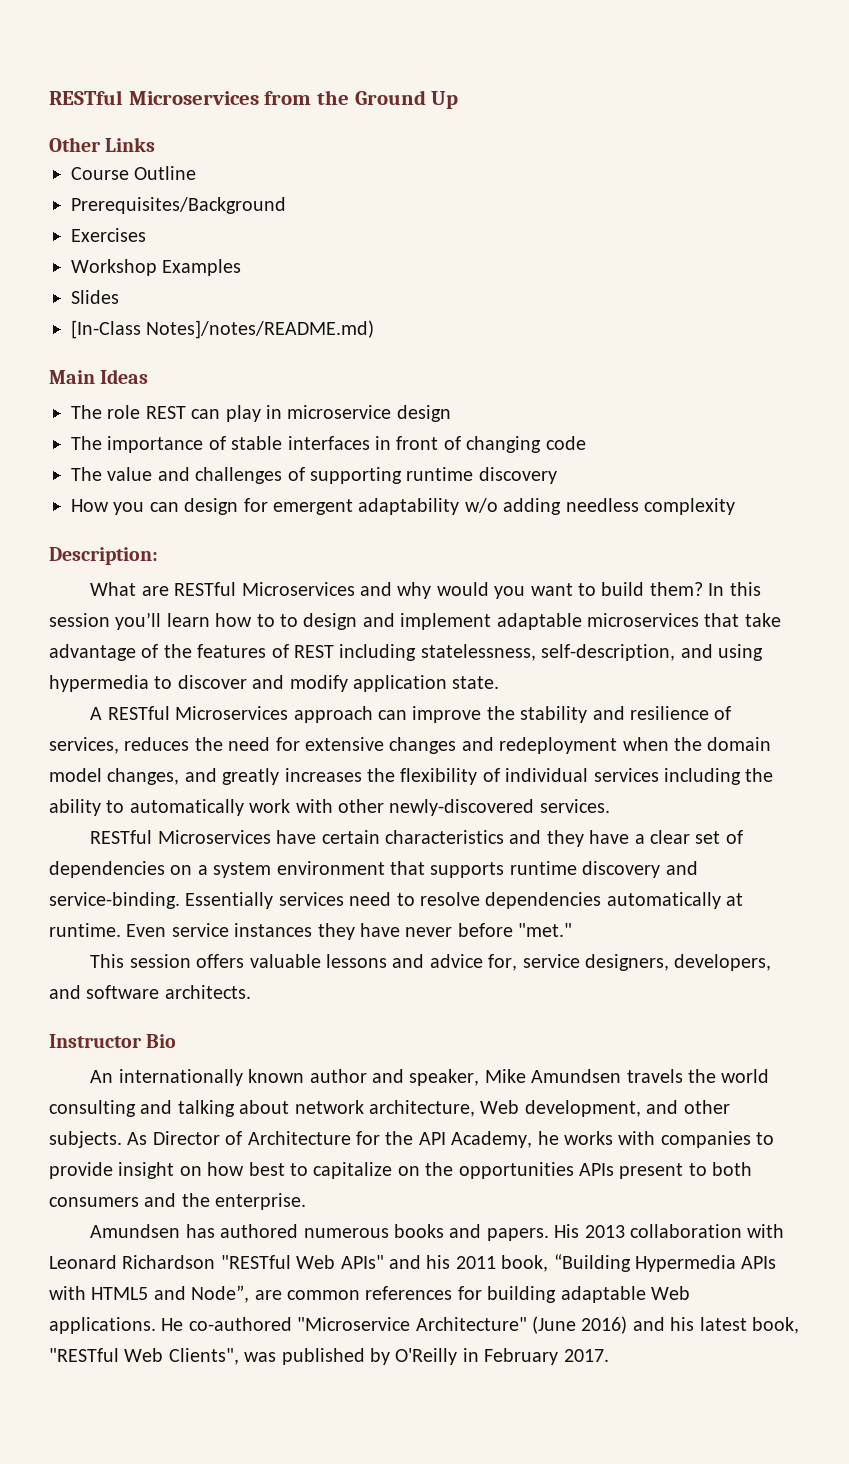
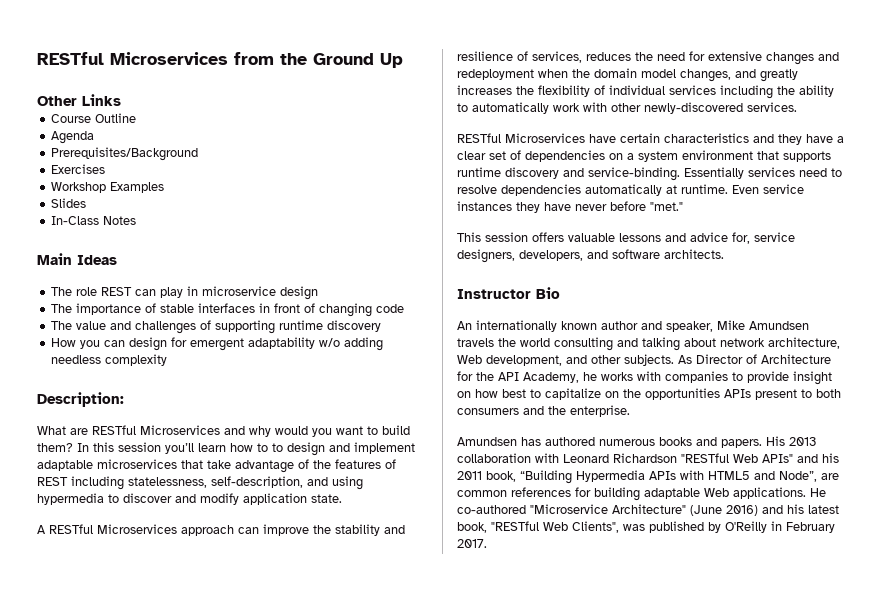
+ Agenda
- [In-Class Notes]/notes/README.md)
+ In-Class Notes

